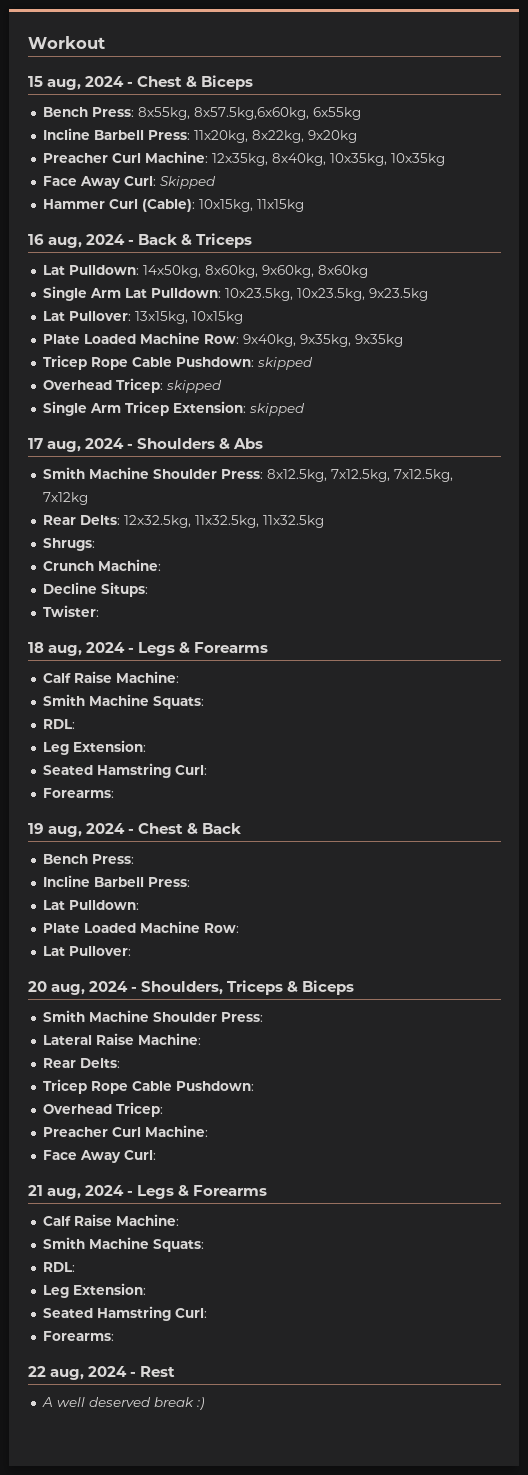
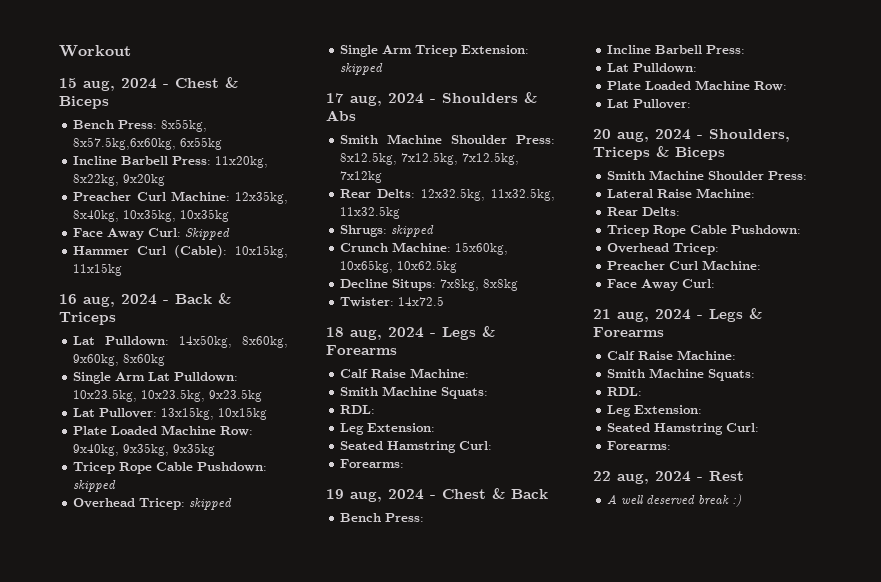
- Shrugs:
+ Shrugs: skipped
- Crunch Machine:
+ Crunch Machine: 15x60kg, 10x65kg, 10x62.5kg
- Decline Situps:
+ Decline Situps: 7x8kg, 8x8kg
- Twister:
+ Twister: 14x72.5

